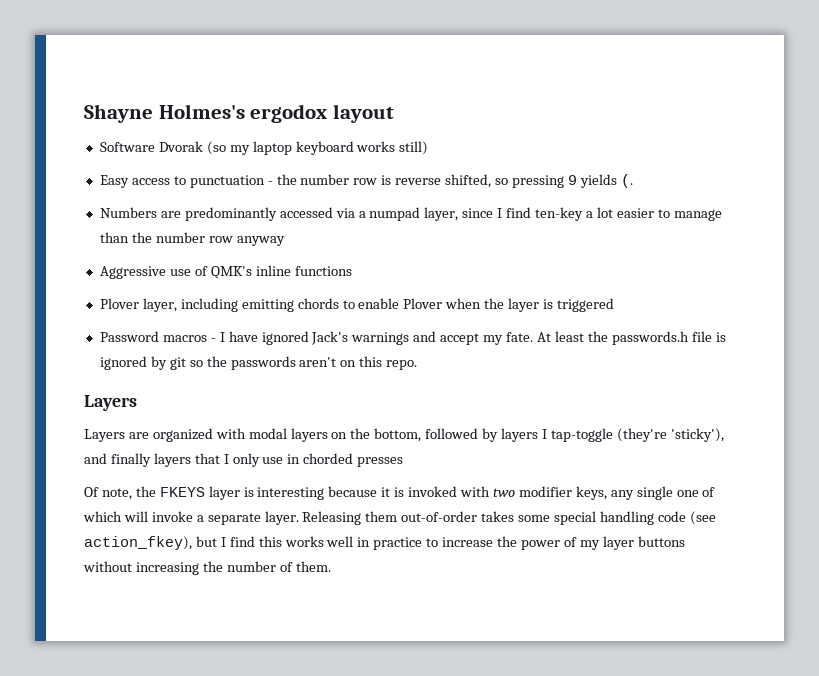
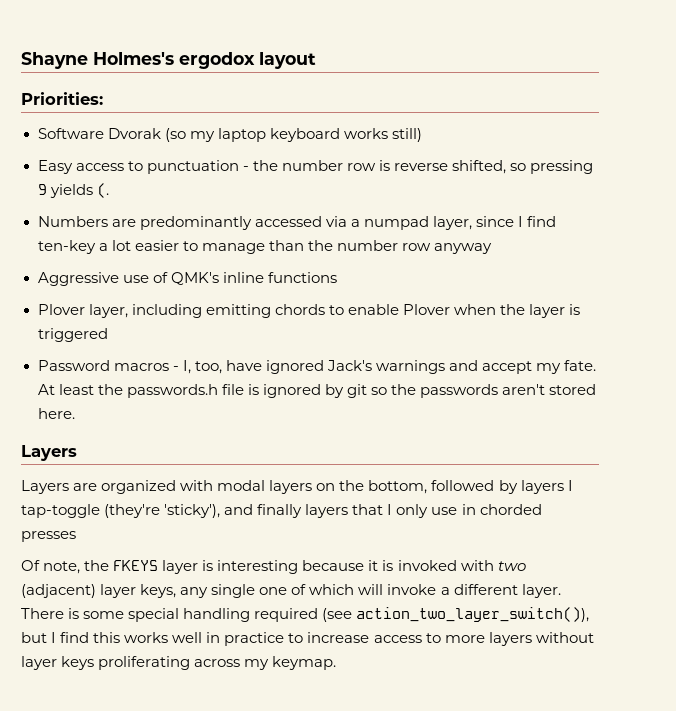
+ Priorities:
- Password macros - I have ignored Jack's warnings and accept my fate.
+ Password macros - I, too, have ignored Jack's warnings and accept my fate.
- At least the passwords.h file is ignored by git so the passwords aren't on this repo.
+ At least the passwords.h file is ignored by git so the passwords aren't stored here.
- Of note, the FKEYS layer is interesting because it is invoked with two modifier keys, any single one of which will invoke a separate layer. Releasing them out-of-order takes some special handling code (see action_fkey), but I find this works well in practice to increase the power of my layer buttons without increasing the number of them.
+ Of note, the FKEYS layer is interesting because it is invoked with two (adjacent) layer keys, any single one of which will invoke a different layer. There is some special handling required (see action_two_layer_switch()), but I find this works well in practice to increase access to more layers without layer keys proliferating across my keymap.

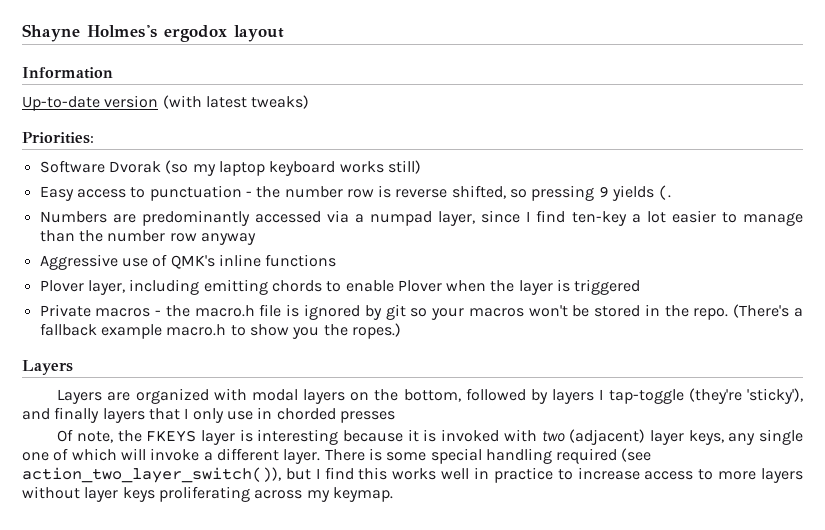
+ Information
+ Up-to-date version (with latest tweaks)
- Password macros - I, too, have ignored Jack's warnings and accept my fate. At least the passwords.h file is ignored by git so the passwords aren't stored here.
+ Private macros - the macro.h file is ignored by git so your macros won't be stored in the repo. (There's a fallback example macro.h to show you the ropes.)

